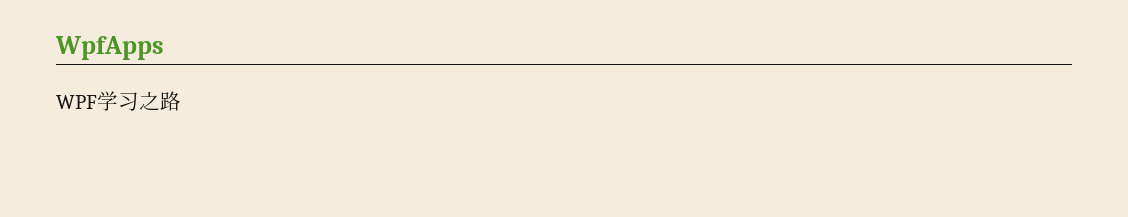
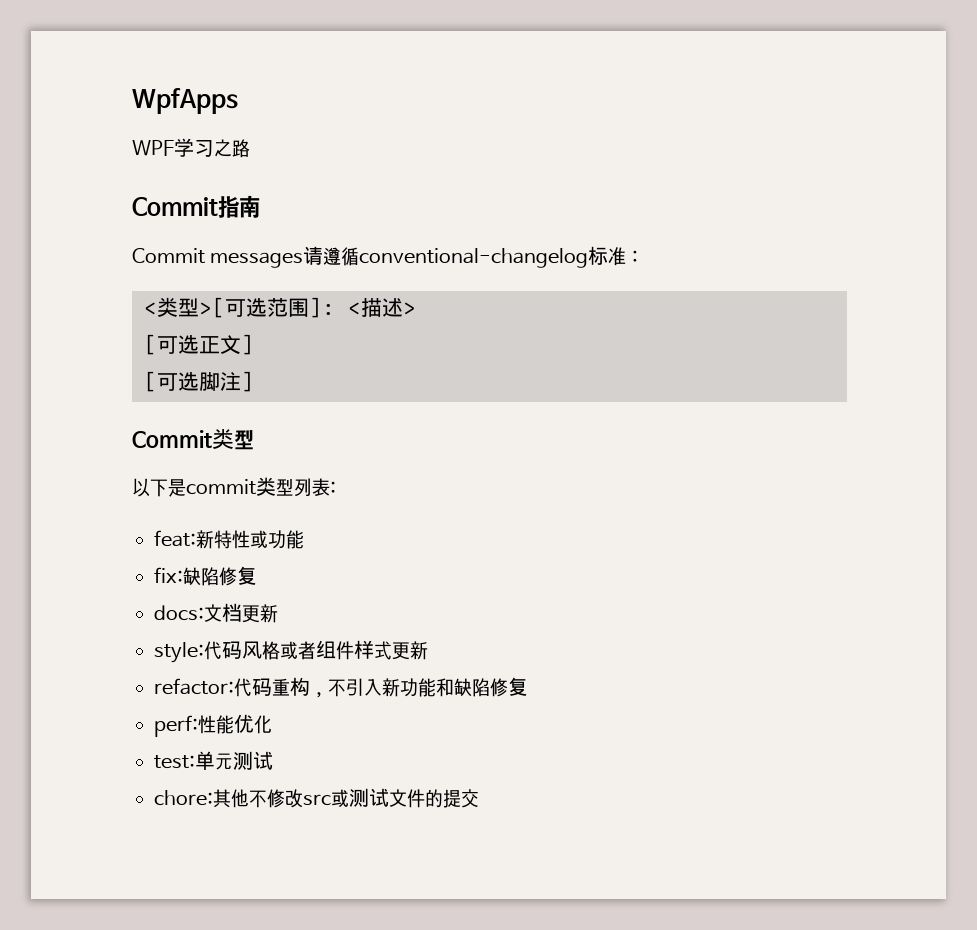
+ Commit指南
+ Commit messages请遵循conventional-changelog标准：
+ <类型>[可选范围]: <描述>
+ [可选正文]
+ [可选脚注]
+ Commit类型
+ 以下是commit类型列表:
+ feat:新特性或功能
+ fix:缺陷修复
+ docs:文档更新
+ style:代码风格或者组件样式更新
+ refactor:代码重构，不引入新功能和缺陷修复
+ perf:性能优化
+ test:单元测试
+ chore:其他不修改src或测试文件的提交

